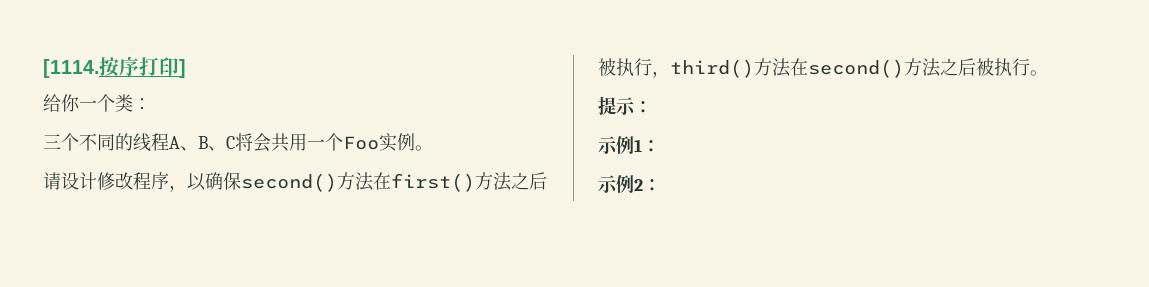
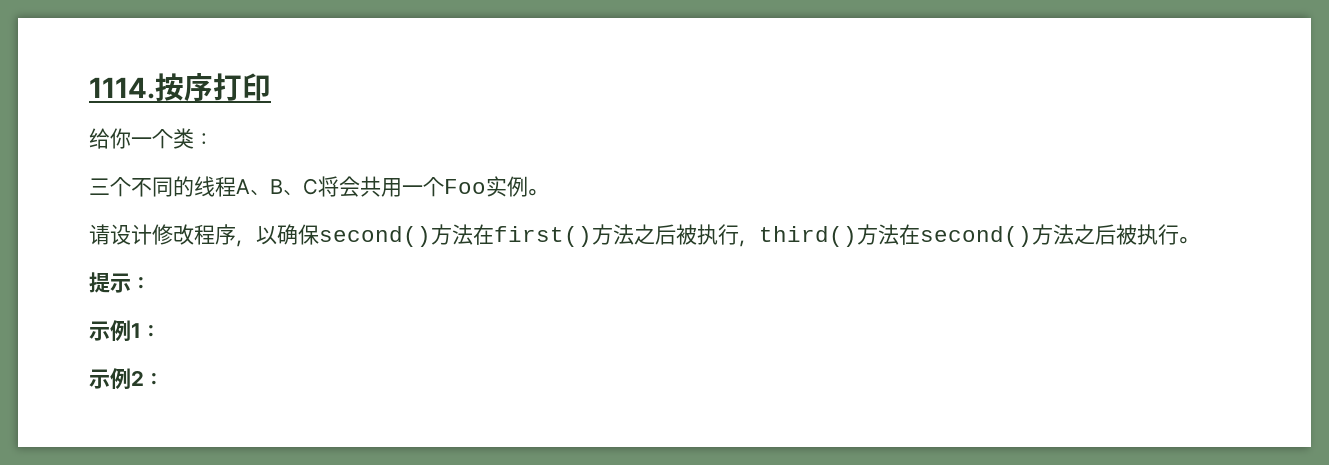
- [1114.
+ 1114.
- 按序打印]
+ 按序打印

